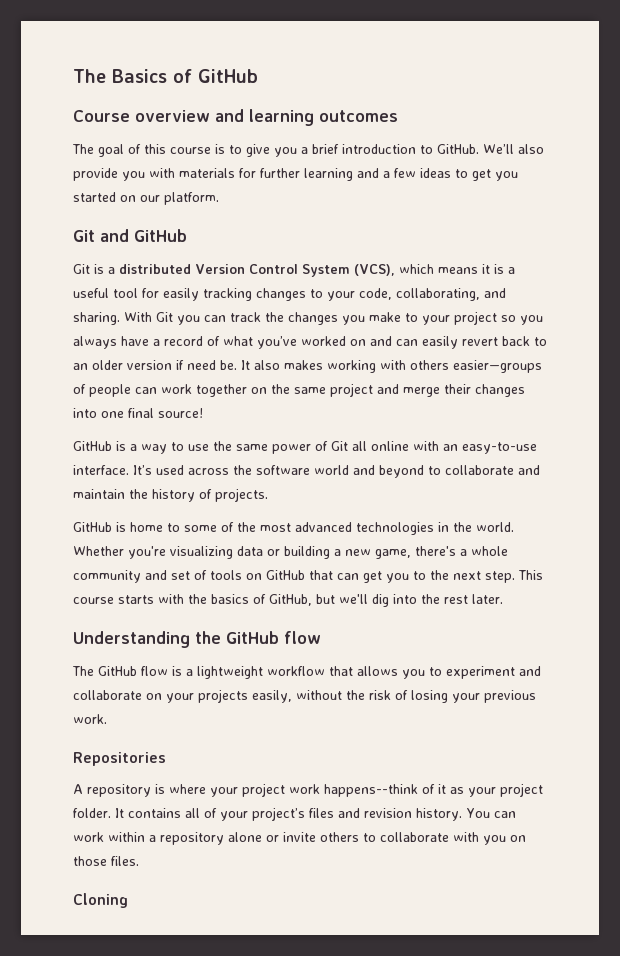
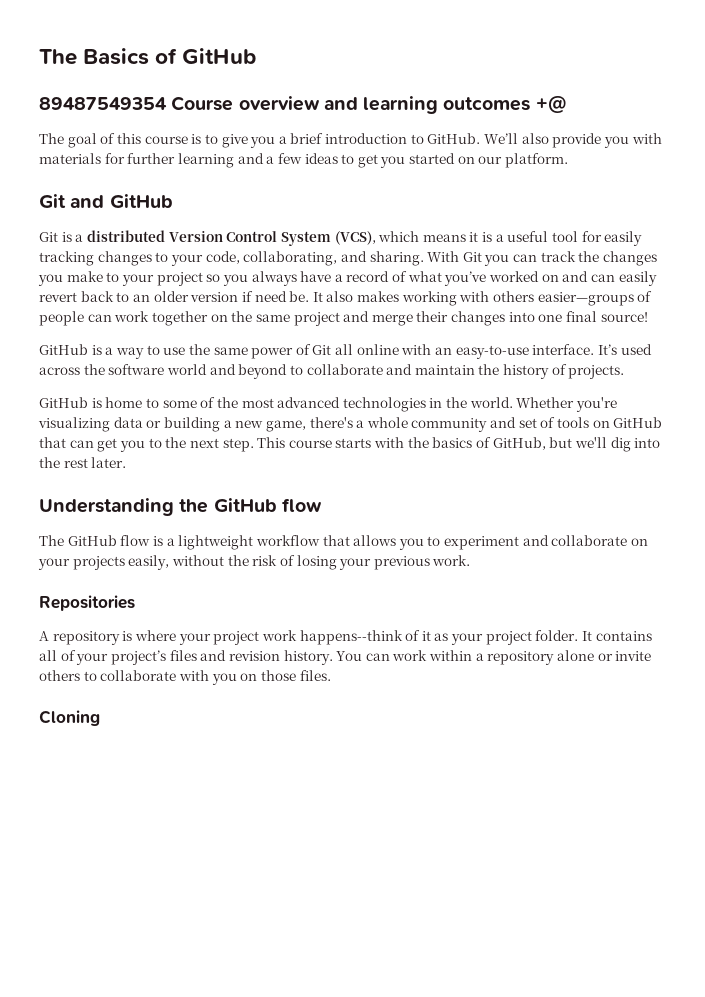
- Course overview and learning outcomes
+ 89487549354 Course overview and learning outcomes +@

